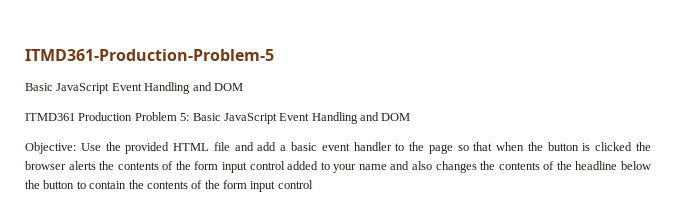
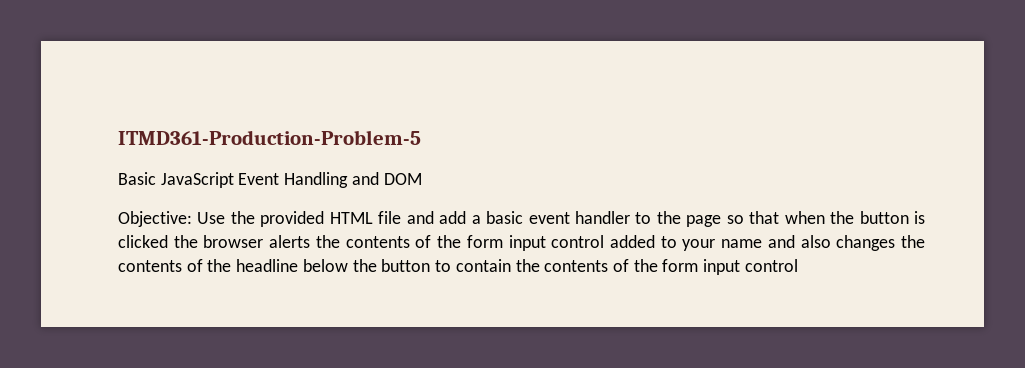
- ITMD361 Production Problem 5: Basic JavaScript Event Handling and DOM

